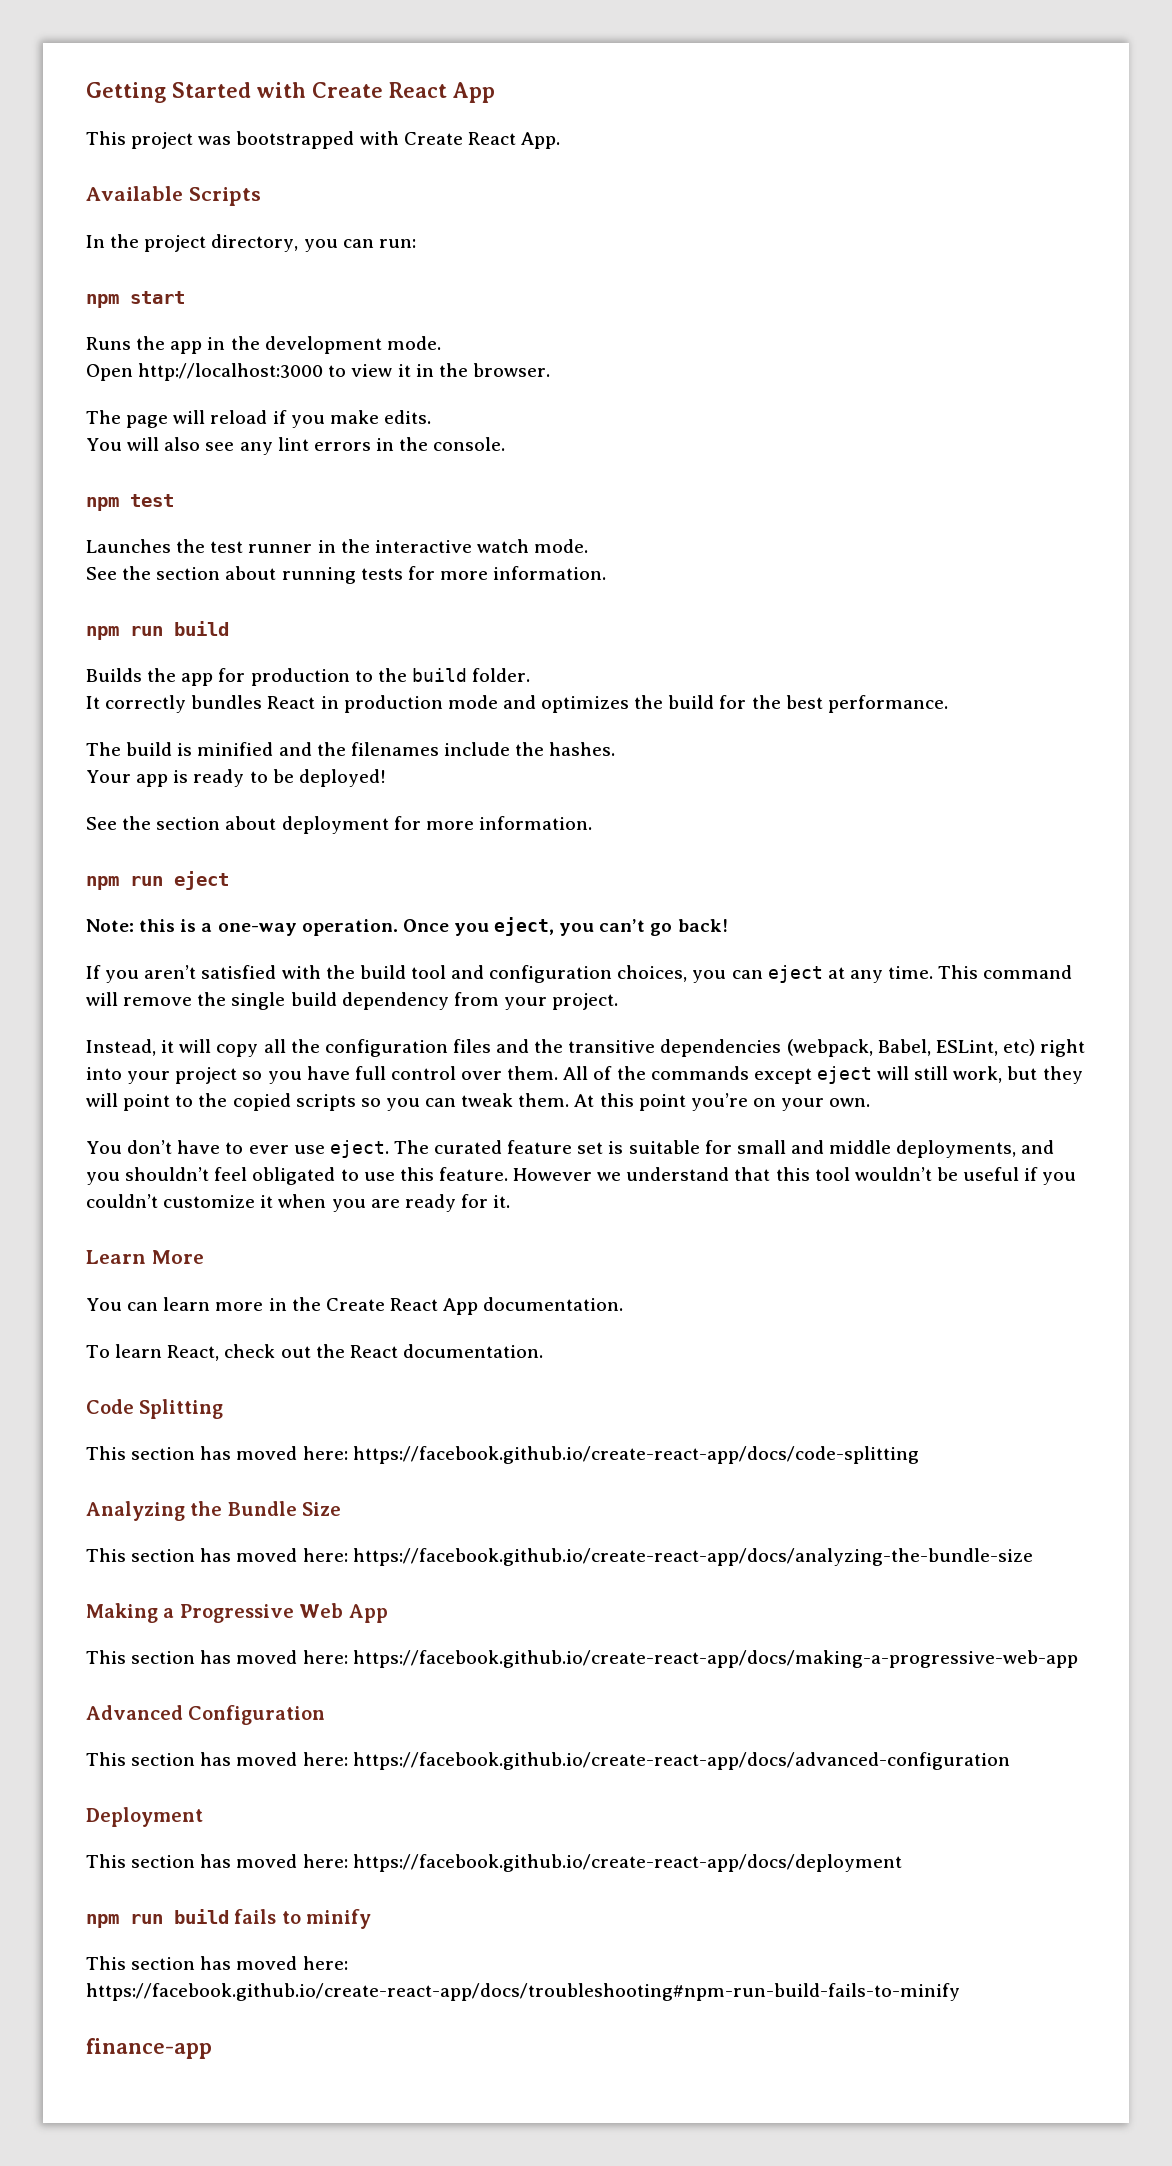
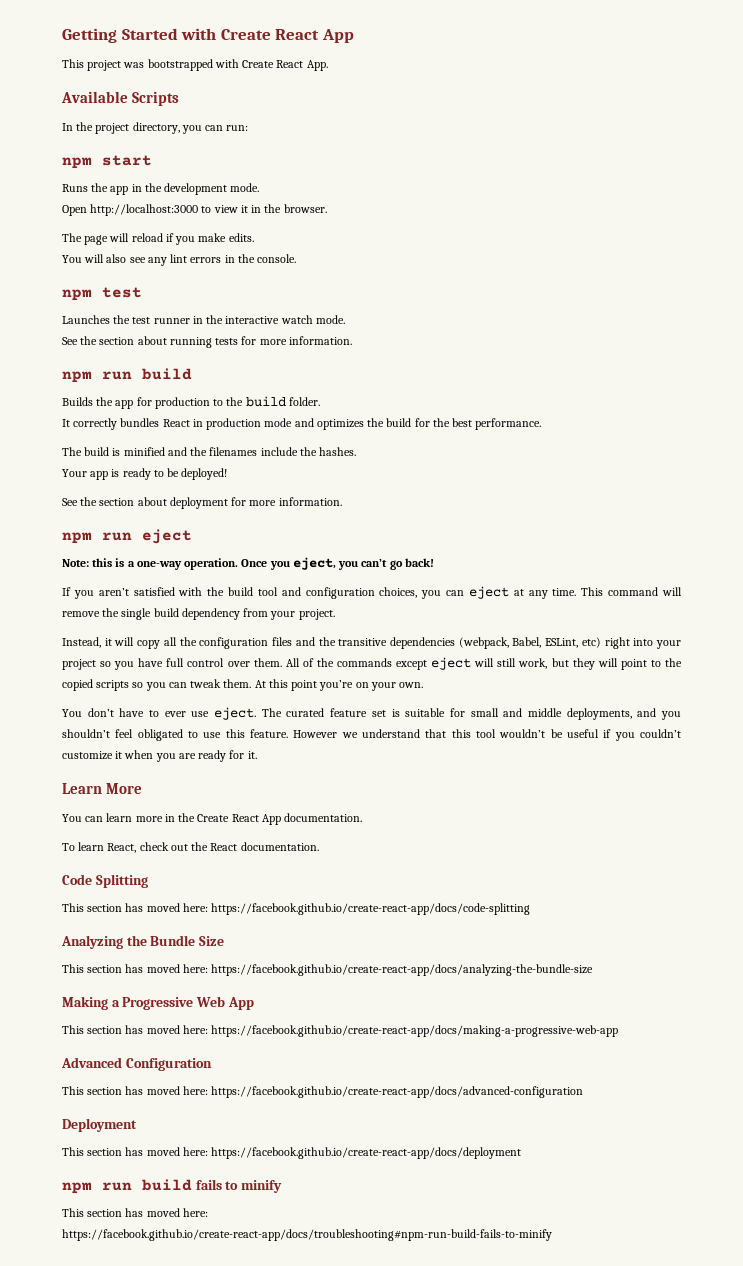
- finance-app

